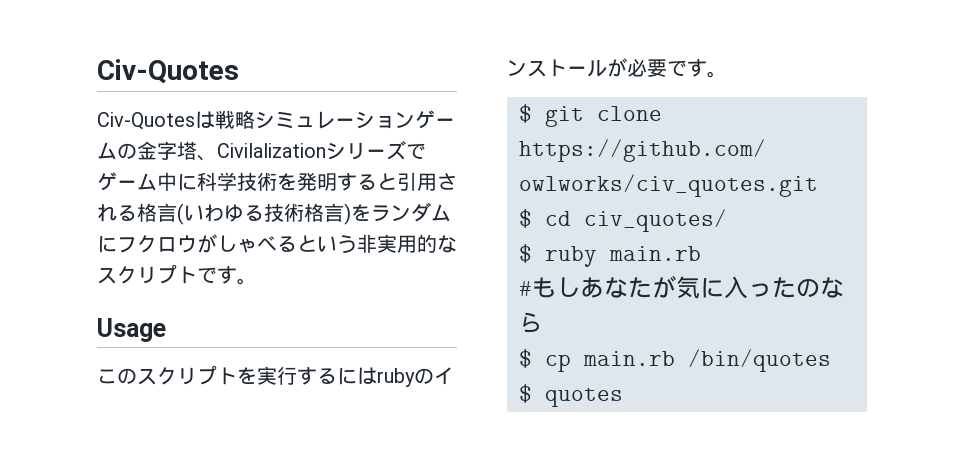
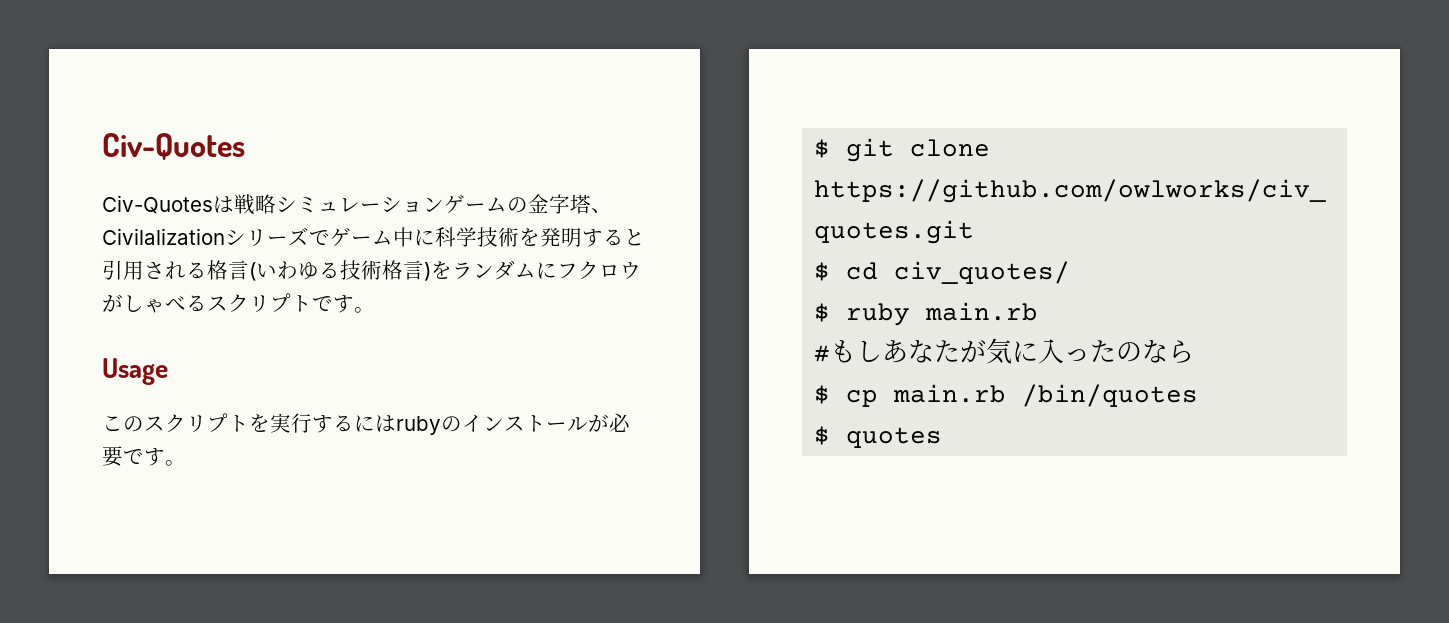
- Civ-Quotesは戦略シミュレーションゲームの金字塔、Civilalizationシリーズでゲーム中に科学技術を発明すると引用される格言(いわゆる技術格言)をランダムにフクロウがしゃべるという非実用的なスクリプトです。
+ Civ-Quotesは戦略シミュレーションゲームの金字塔、Civilalizationシリーズでゲーム中に科学技術を発明すると引用される格言(いわゆる技術格言)をランダムにフクロウがしゃべるスクリプトです。

